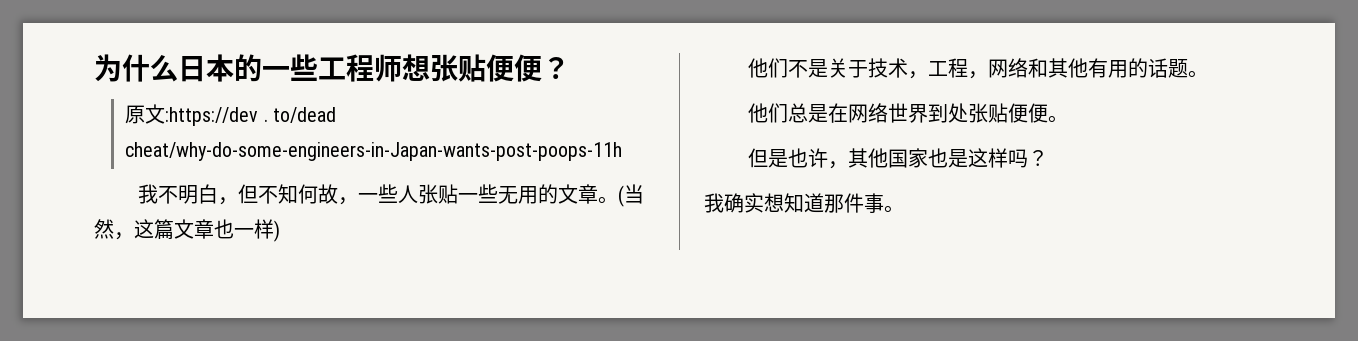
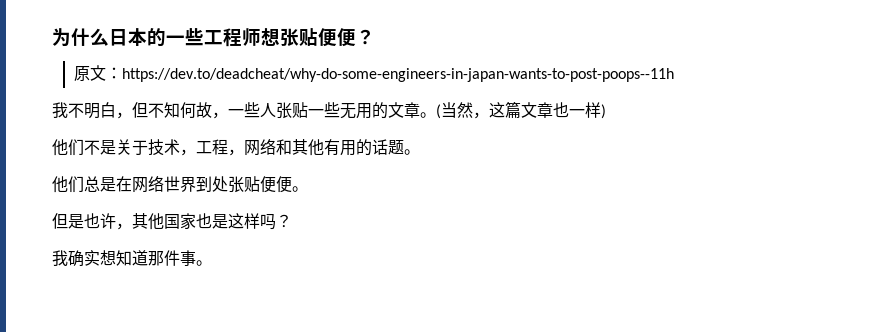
- 原文:https://dev . to/dead cheat/why-do-some-engineers-in-Japan-wants-post-poops-11h
+ 原文：https://dev.to/deadcheat/why-do-some-engineers-in-japan-wants-to-post-poops--11h

